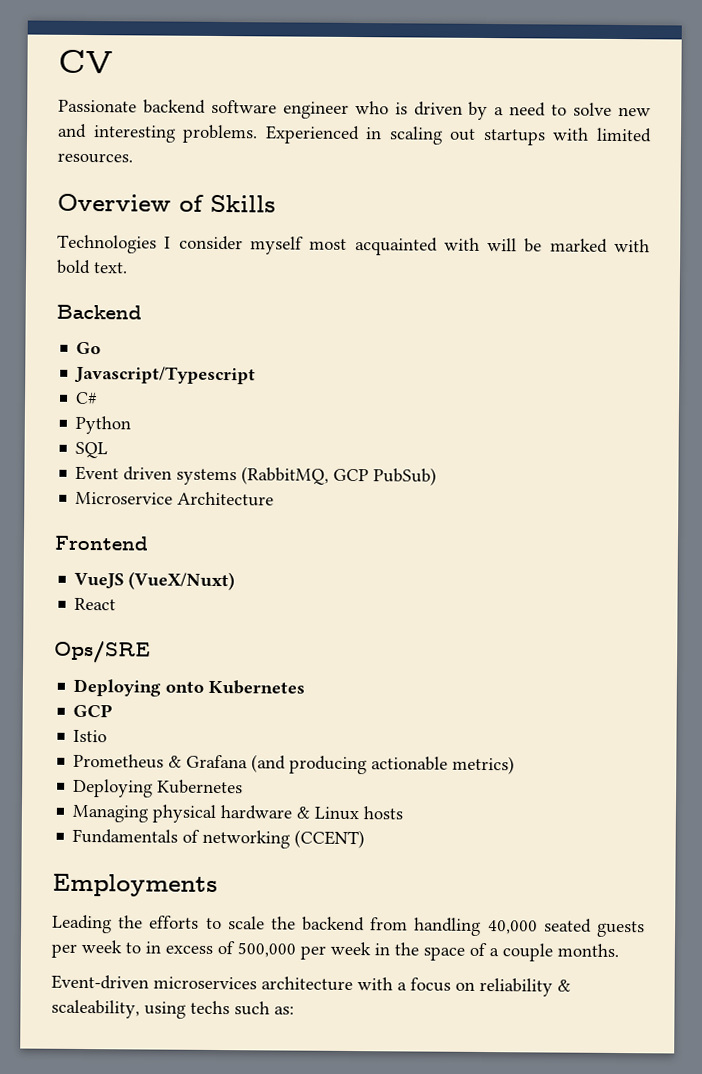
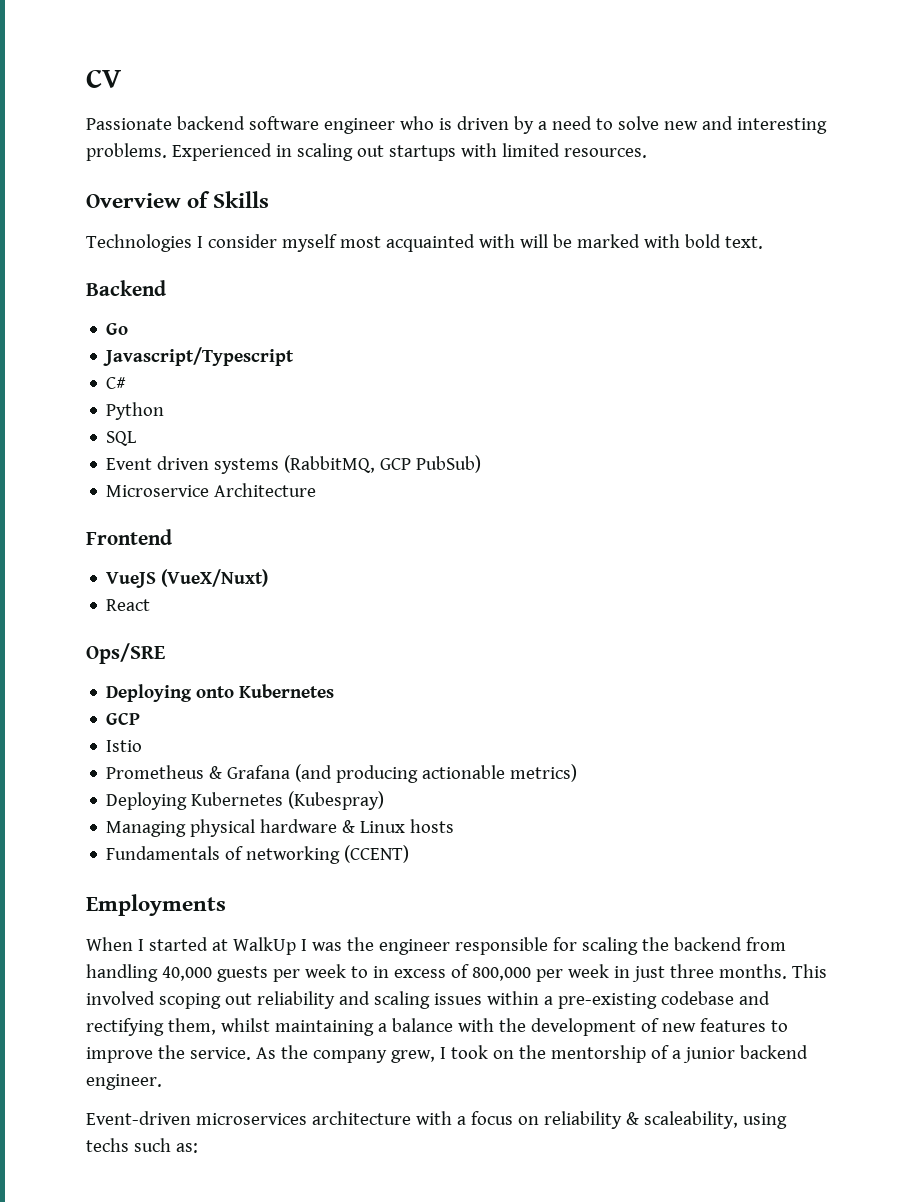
- Deploying Kubernetes
+ Deploying Kubernetes (Kubespray)
- Leading the efforts to scale the backend from handling 40,000 seated guests per week to in excess of 500,000 per week in the space of a couple months.
+ When I started at WalkUp I was the engineer responsible for scaling the backend from handling 40,000 guests per week to in excess of 800,000 per week in just three months. This involved scoping out reliability and scaling issues within a pre-existing codebase and rectifying them, whilst maintaining a balance with the development of new features to improve the service. As the company grew, I took on the mentorship of a junior backend engineer.

